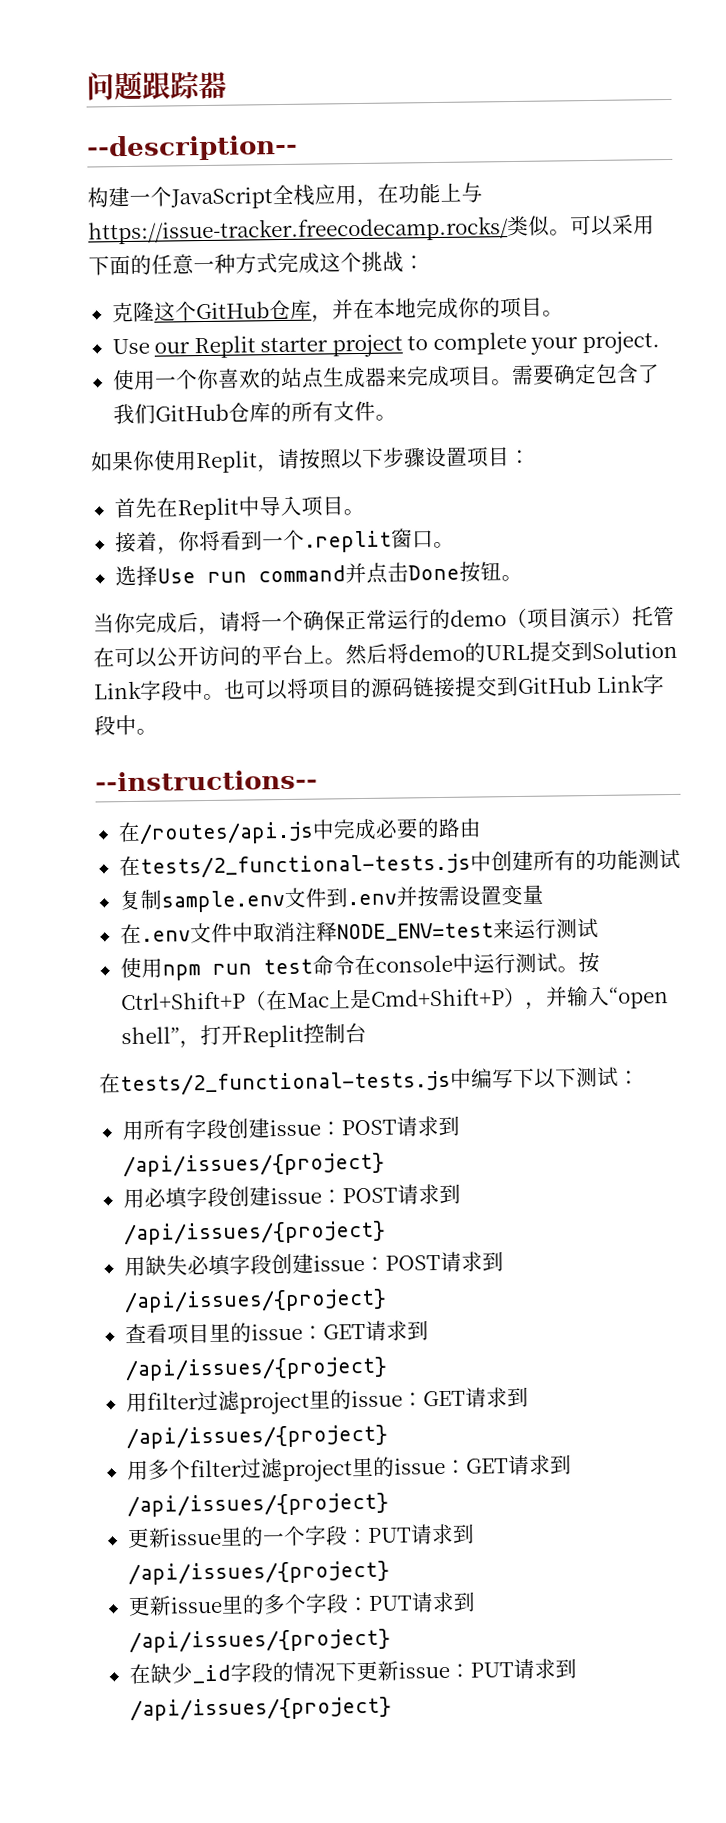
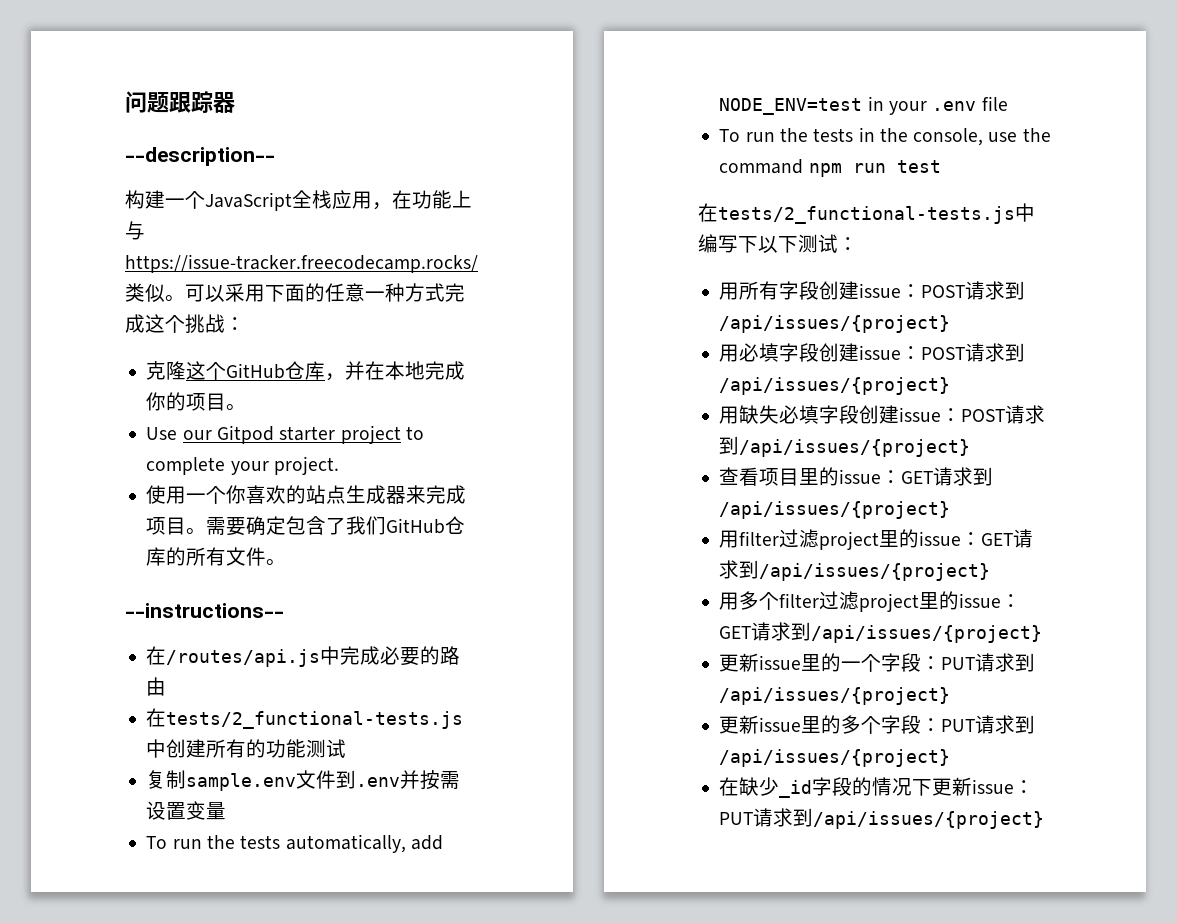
- Use our Replit starter project to complete your project.
+ Use our Gitpod starter project to complete your project.
- 如果你使用Replit，请按照以下步骤设置项目：
- 首先在Replit中导入项目。
- 接着，你将看到一个.replit窗口。
- 选择Use run command并点击Done按钮。
- 当你完成后，请将一个确保正常运行的demo（项目演示）托管在可以公开访问的平台上。然后将demo的URL提交到Solution Link字段中。也可以将项目的源码链接提交到GitHub Link字段中。
- 在.env文件中取消注释NODE_ENV=test来运行测试
- 使用npm run test命令在console中运行测试。按Ctrl+Shift+P（在Mac上是Cmd+Shift+P），并输入“open shell”，打开Replit控制台
+ To run the tests automatically, add NODE_ENV=test in your .env file
+ To run the tests in the console, use the command npm run test

